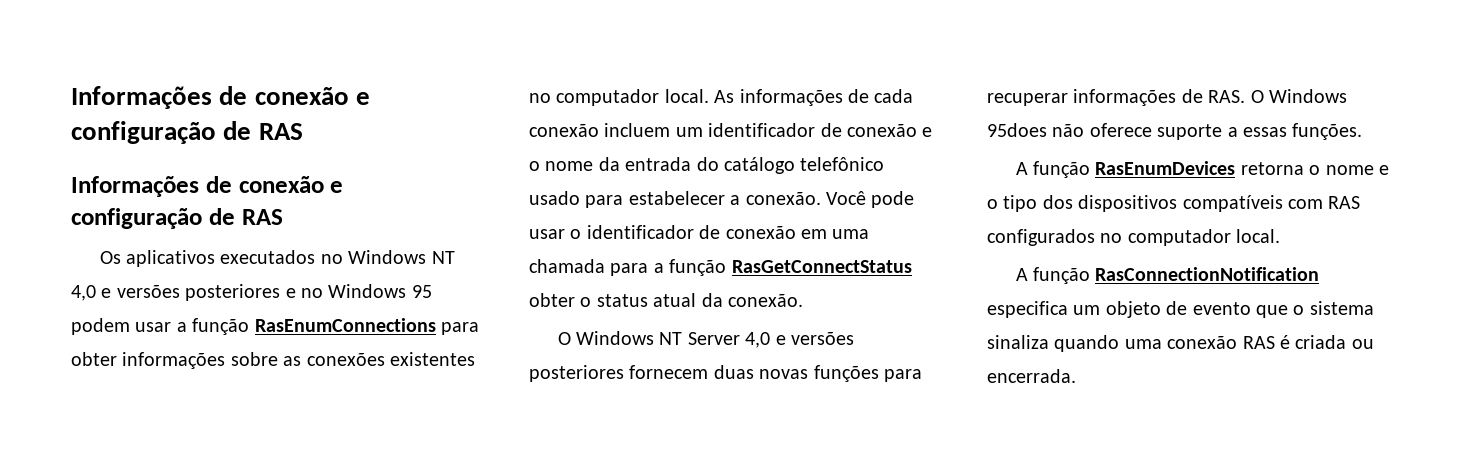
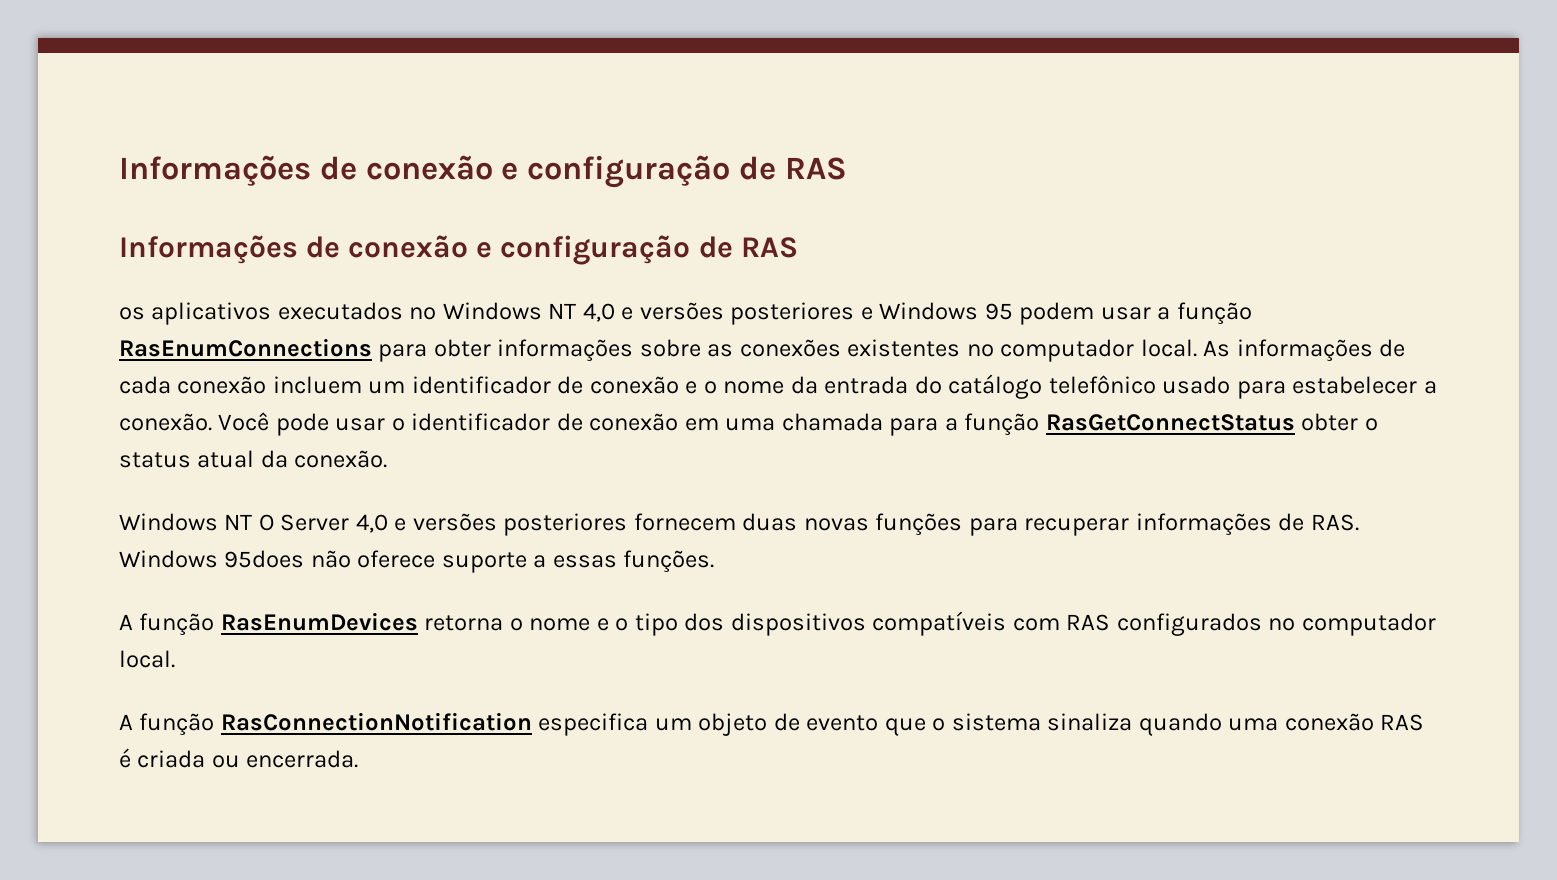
- Os aplicativos executados no Windows NT 4,0 e versões posteriores e no Windows 95 podem usar a função RasEnumConnections para obter informações sobre as conexões existentes no computador local.
+ os aplicativos executados no Windows NT 4,0 e versões posteriores e Windows 95 podem usar a função RasEnumConnections para obter informações sobre as conexões existentes no computador local.
- O Windows NT Server 4,0 e versões posteriores fornecem duas novas funções para recuperar informações de RAS. O Windows 95does não oferece suporte a essas funções.
+ Windows NT O Server 4,0 e versões posteriores fornecem duas novas funções para recuperar informações de RAS. Windows 95does não oferece suporte a essas funções.

